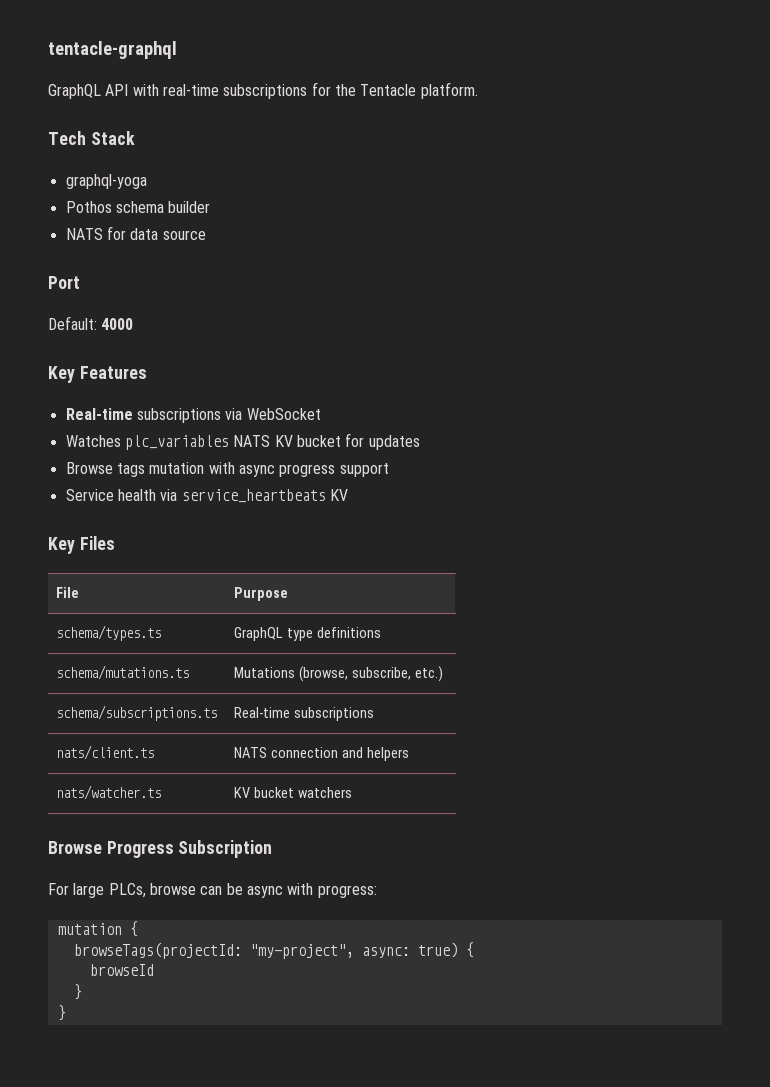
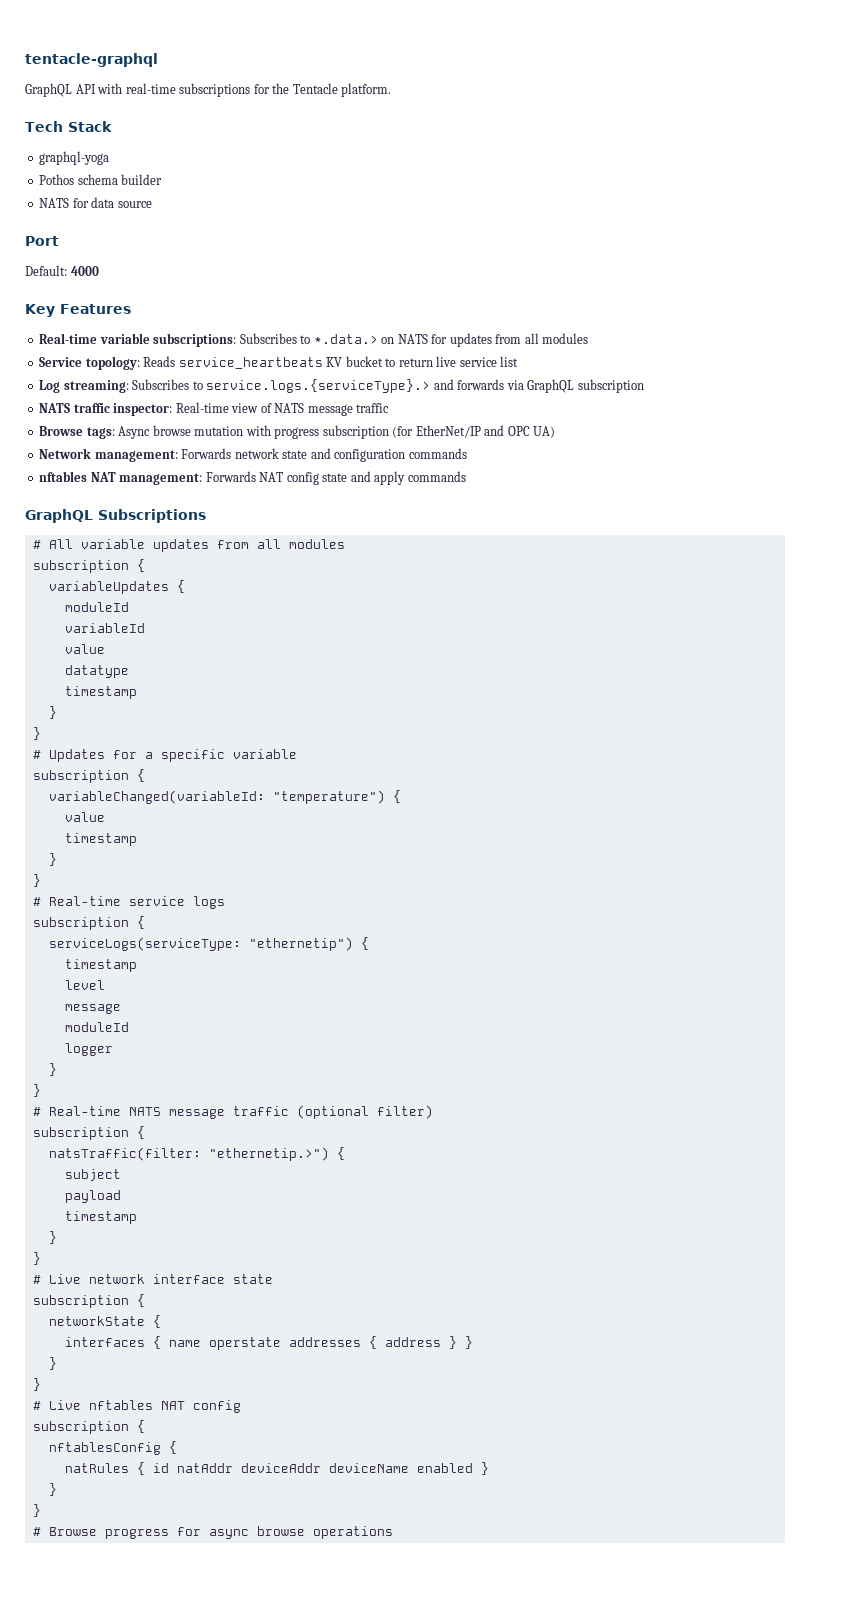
- Real-time subscriptions via WebSocket
- Watches plc_variables NATS KV bucket for updates
- Browse tags mutation with async progress support
- Service health via service_heartbeats KV
- Key Files
- File | Purpose
- schema/types.ts | GraphQL type definitions
- schema/mutations.ts | Mutations (browse, subscribe, etc.)
- schema/subscriptions.ts | Real-time subscriptions
- nats/client.ts | NATS connection and helpers
- nats/watcher.ts | KV bucket watchers
- Browse Progress Subscription
- For large PLCs, browse can be async with progress:
- mutation {
- browseTags(projectId: "my-project", async: true) {
- browseId
+ Real-time variable subscriptions: Subscribes to *.data.> on NATS for updates from all modules
+ Service topology: Reads service_heartbeats KV bucket to return live service list
+ Log streaming: Subscribes to service.logs.{serviceType}.> and forwards via GraphQL subscription
+ NATS traffic inspector: Real-time view of NATS message traffic
+ Browse tags: Async browse mutation with progress subscription (for EtherNet/IP and OPC UA)
+ Network management: Forwards network state and configuration commands
+ nftables NAT management: Forwards NAT config state and apply commands
+ GraphQL Subscriptions
+ # All variable updates from all modules
+ subscription {
+ variableUpdates {
+ moduleId
+ variableId
+ value
+ datatype
+ timestamp
  }
  }
+ # Updates for a specific variable
+ subscription {
+ variableChanged(variableId: "temperature") {
+ value
+ timestamp
+ }
+ }
+ # Real-time service logs
+ subscription {
+ serviceLogs(serviceType: "ethernetip") {
+ timestamp
+ level
+ message
+ moduleId
+ logger
+ }
+ }
+ # Real-time NATS message traffic (optional filter)
+ subscription {
+ natsTraffic(filter: "ethernetip.>") {
+ subject
+ payload
+ timestamp
+ }
+ }
+ # Live network interface state
+ subscription {
+ networkState {
+ interfaces { name operstate addresses { address } }
+ }
+ }
+ # Live nftables NAT config
+ subscription {
+ nftablesConfig {
+ natRules { id natAddr deviceAddr deviceName enabled }
+ }
+ }
+ # Browse progress for async browse operations

